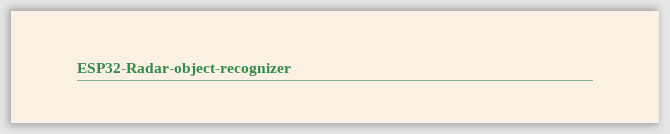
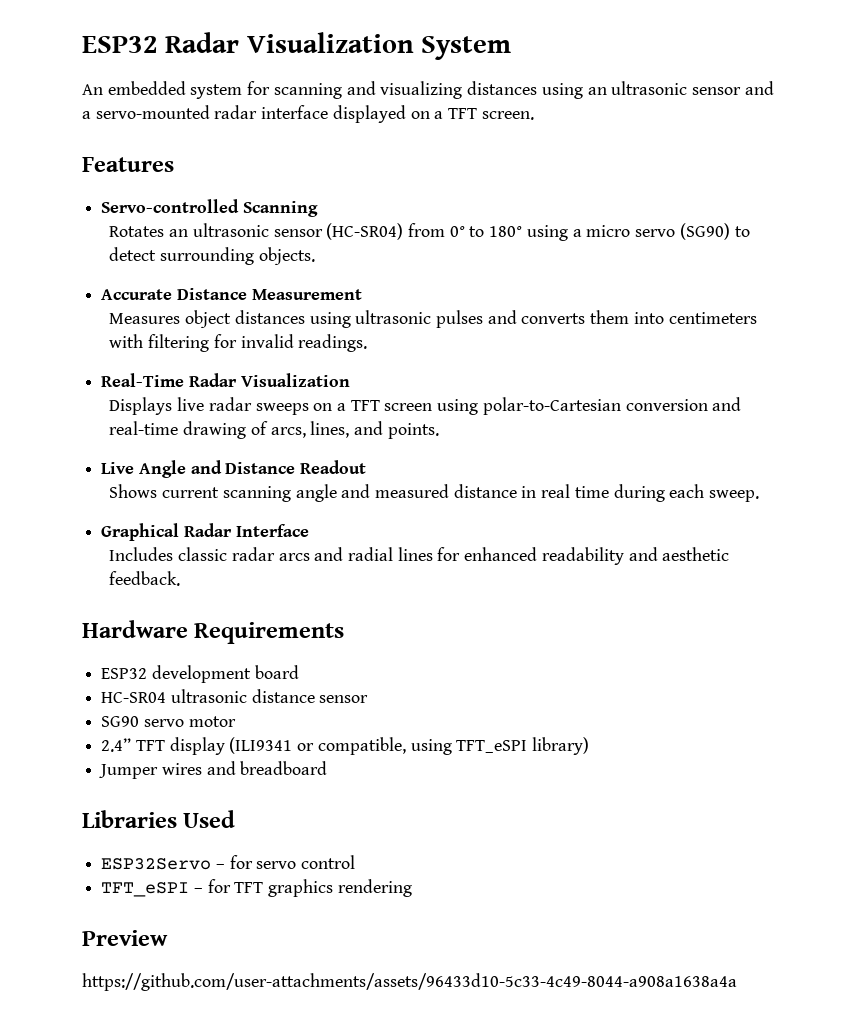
- ESP32-Radar-object-recognizer
+ ESP32 Radar Visualization System
+ An embedded system for scanning and visualizing distances using an ultrasonic sensor and a servo-mounted radar interface displayed on a TFT screen.
+ Features
+ Servo-controlled Scanning
+ Rotates an ultrasonic sensor (HC-SR04) from 0° to 180° using a micro servo (SG90) to detect surrounding objects.
+ Accurate Distance Measurement
+ Measures object distances using ultrasonic pulses and converts them into centimeters with filtering for invalid readings.
+ Real-Time Radar Visualization
+ Displays live radar sweeps on a TFT screen using polar-to-Cartesian conversion and real-time drawing of arcs, lines, and points.
+ Live Angle and Distance Readout
+ Shows current scanning angle and measured distance in real time during each sweep.
+ Graphical Radar Interface
+ Includes classic radar arcs and radial lines for enhanced readability and aesthetic feedback.
+ Hardware Requirements
+ ESP32 development board
+ HC-SR04 ultrasonic distance sensor
+ SG90 servo motor
+ 2.4” TFT display (ILI9341 or compatible, using TFT_eSPI library)
+ Jumper wires and breadboard
+ Libraries Used
+ ESP32Servo – for servo control
+ TFT_eSPI – for TFT graphics rendering
+ Preview
+ https://github.com/user-attachments/assets/96433d10-5c33-4c49-8044-a908a1638a4a

